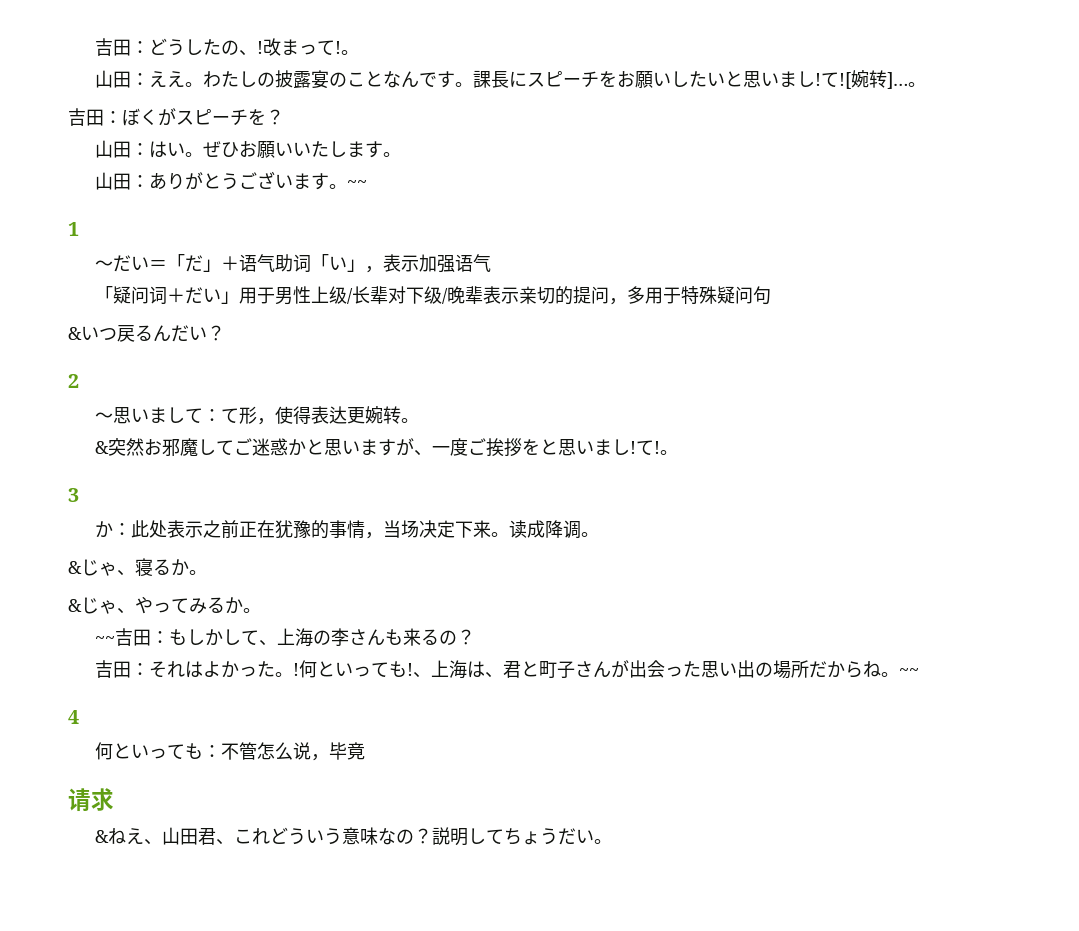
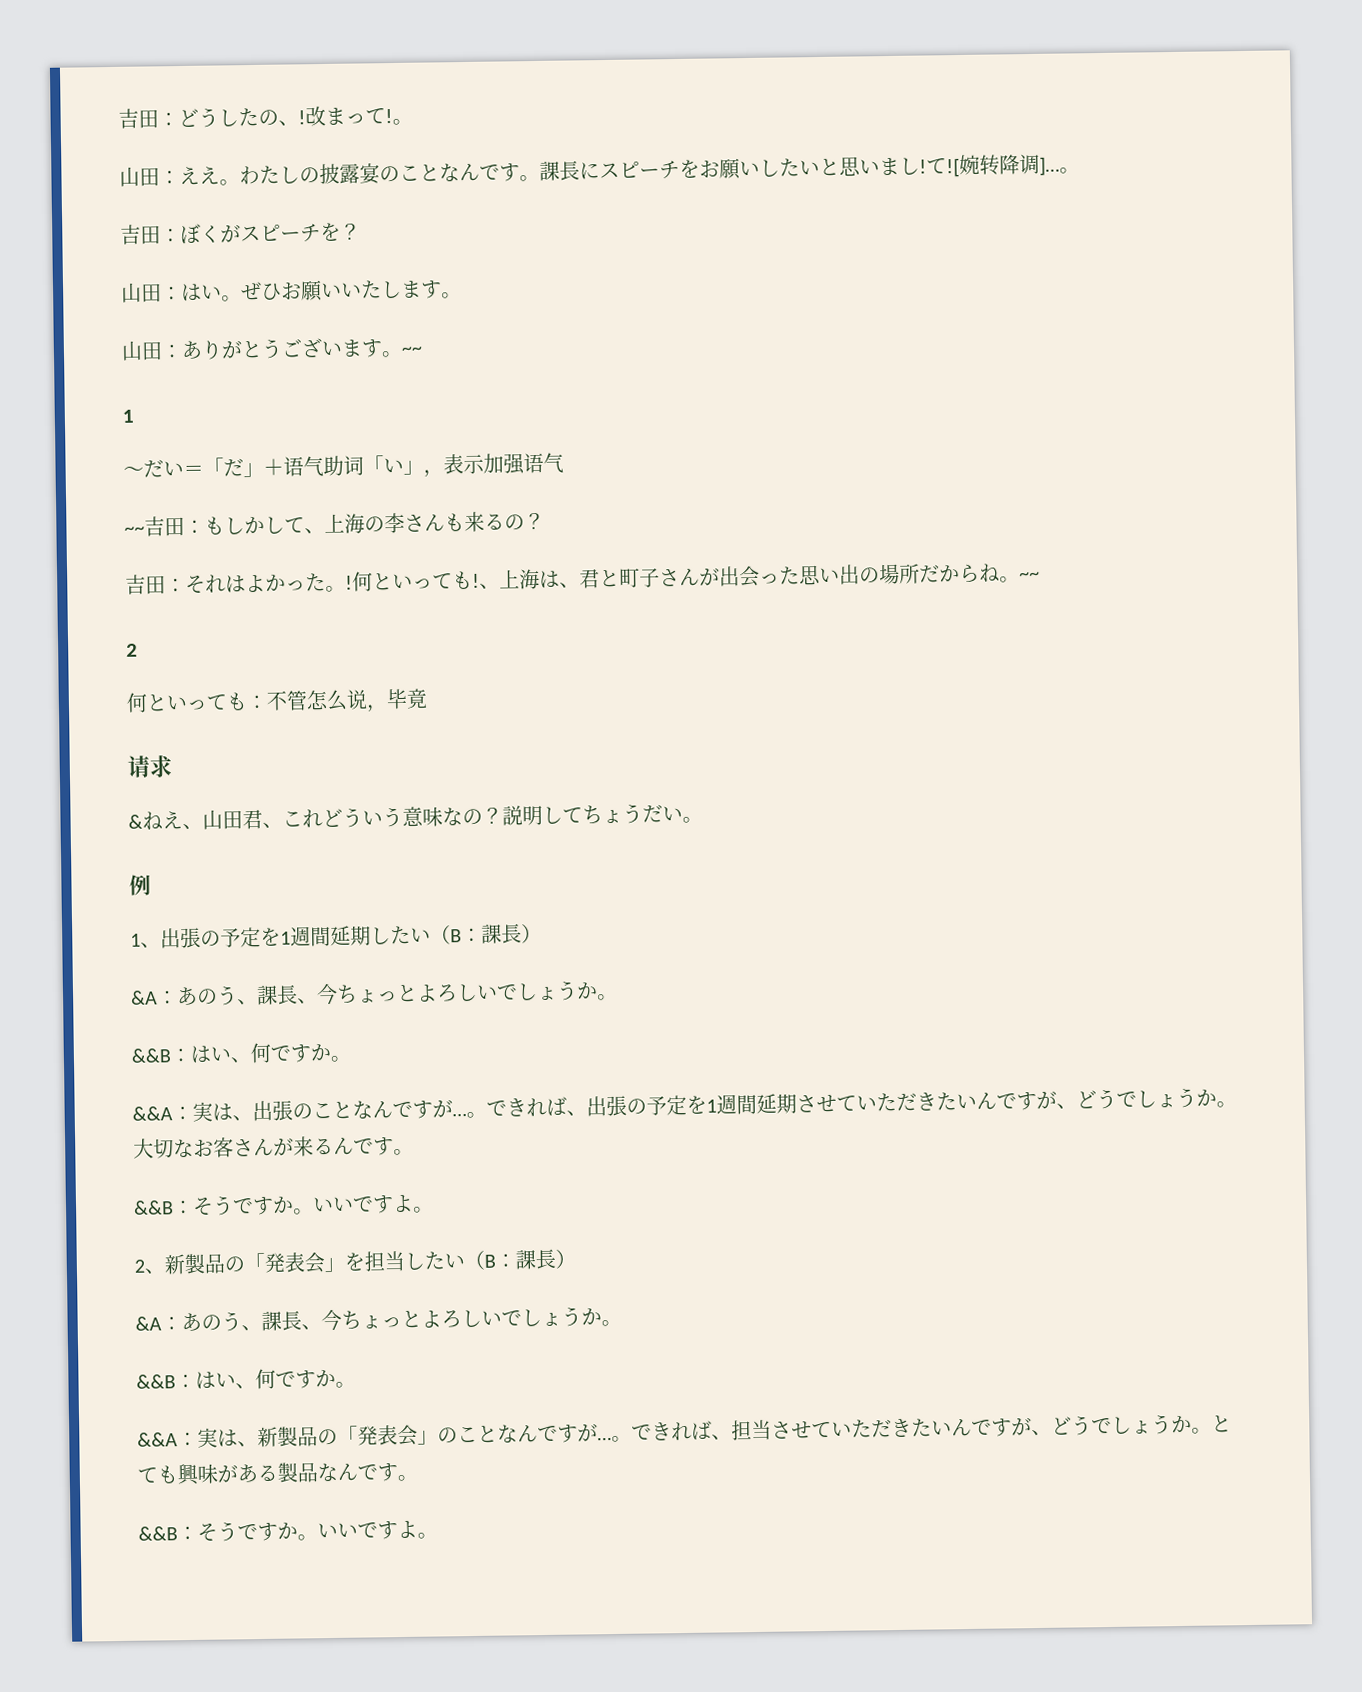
- て![婉转]…
+ て![婉转降调]…
- 「疑问词＋だい」用于男性上级/长辈对下级/晚辈表示亲切的提问，多用于特殊疑问句
- &いつ戻るんだい？
- 2
- ～思いまして：て形，使得表达更婉转。
- &突然お邪魔してご迷惑かと思いますが、一度ご挨拶をと思いまし!て!。
- 3
- か：此处表示之前正在犹豫的事情，当场决定下来。读成降调。
- &じゃ、寝るか。
- &じゃ、やってみるか。
  、上海は、君と町子さんが出会った思い出の場所だからね。~~
- 4
+ 2
+ 例
+ 1、出張の予定を1週間延期したい（B：課長）
+ &A：あのう、課長、今ちょっとよろしいでしょうか。
+ &&B：はい、何ですか。
+ &&A：実は、出張のことなんですが…。できれば、出張の予定を1週間延期させていただきたいんですが、どうでしょうか。大切なお客さんが来るんです。
+ &&B：そうですか。いいですよ。
+ 2、新製品の「発表会」を担当したい（B：課長）
+ &A：あのう、課長、今ちょっとよろしいでしょうか。
+ &&B：はい、何ですか。
+ &&A：実は、新製品の「発表会」のことなんですが…。できれば、担当させていただきたいんですが、どうでしょうか。とても興味がある製品なんです。
+ &&B：そうですか。いいですよ。

